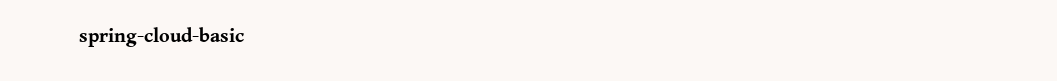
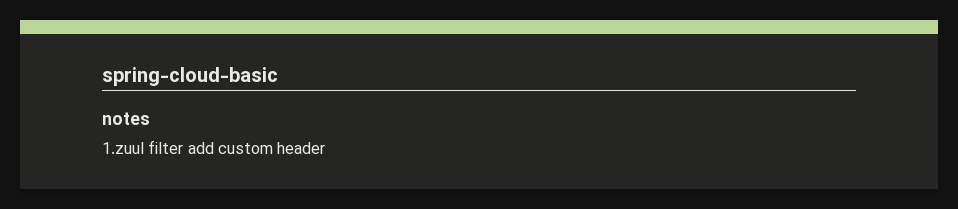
+ notes
+ 1.zuul filter add custom header

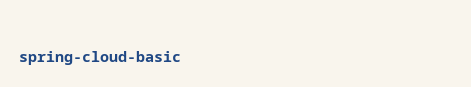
- notes
- 1.zuul filter add custom header

